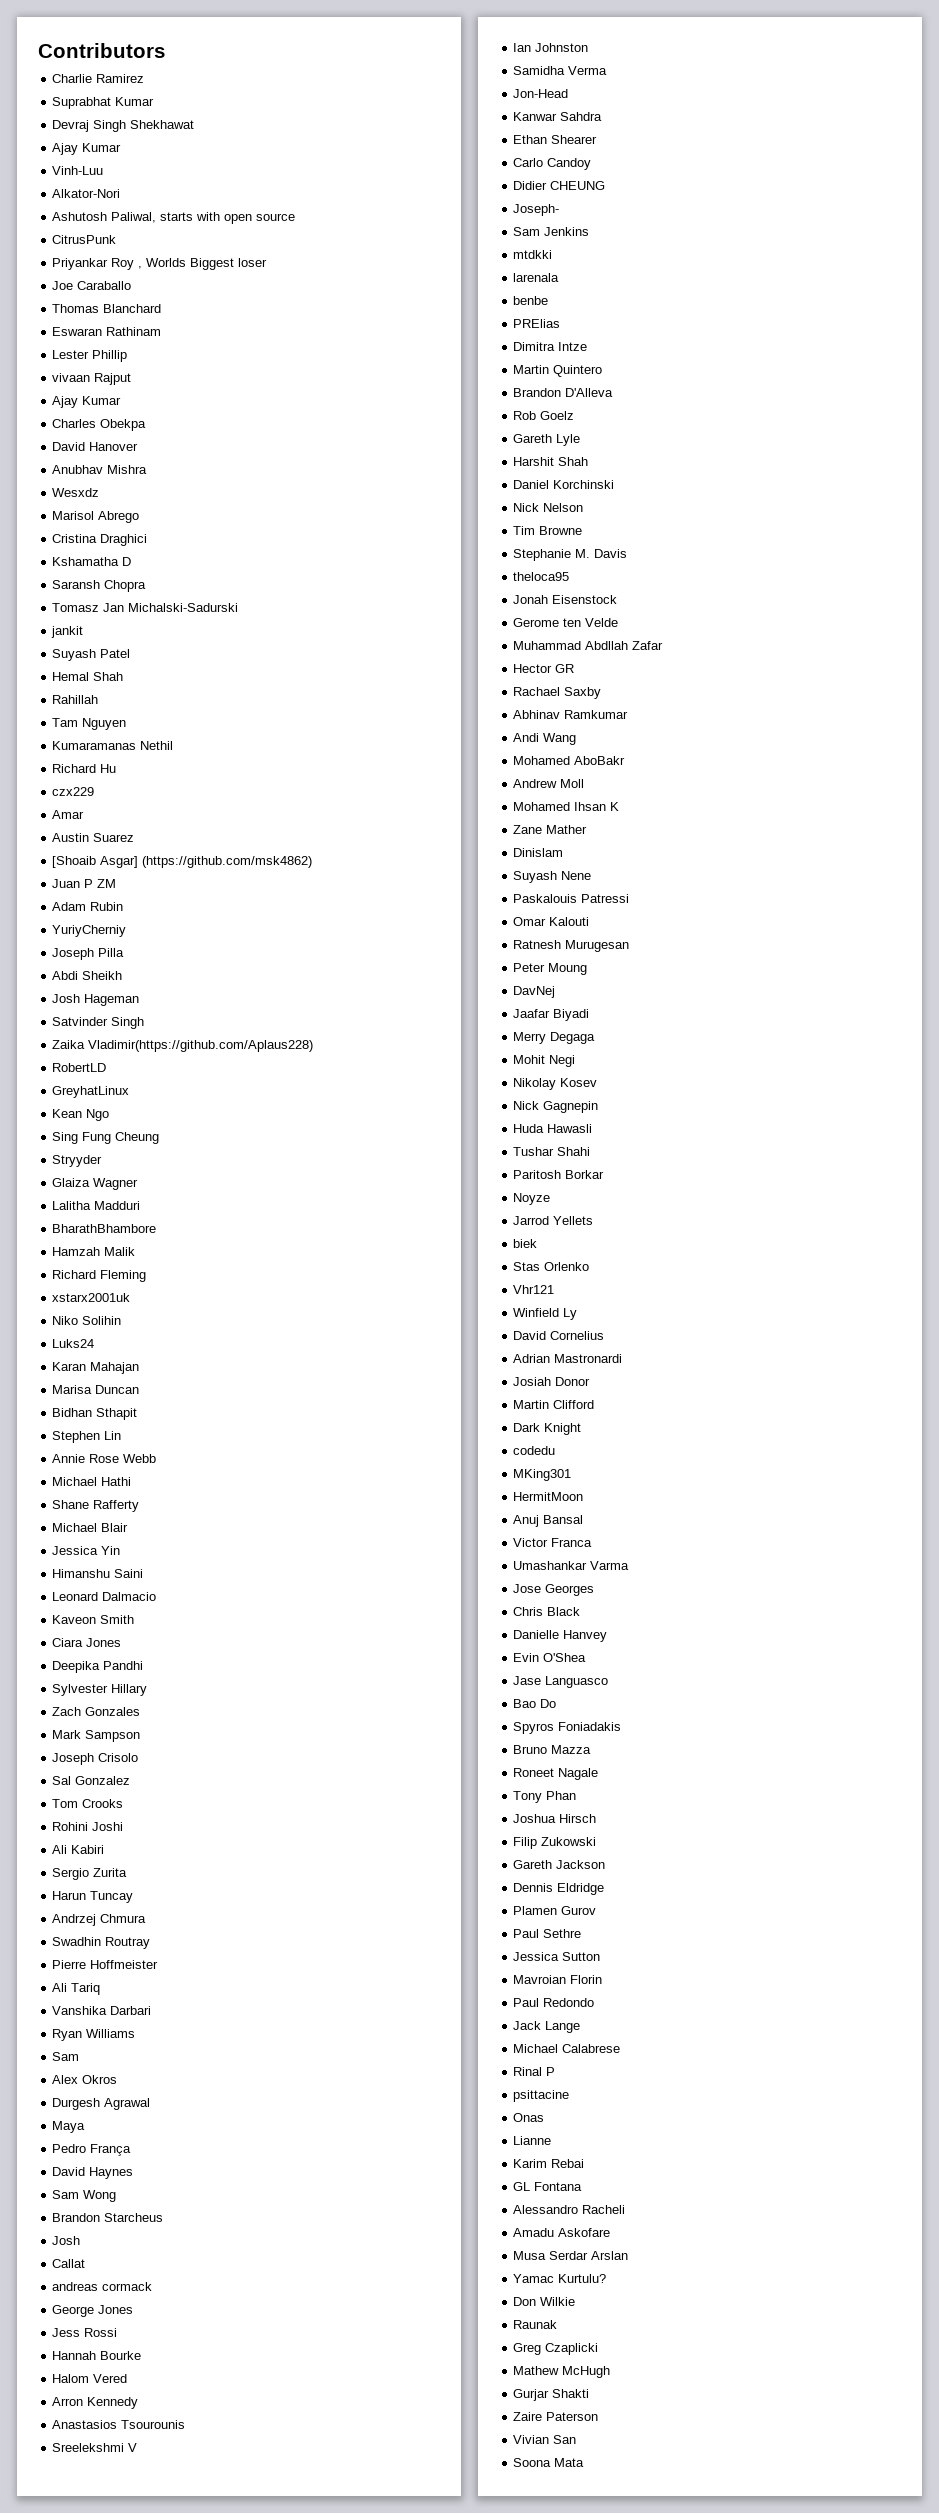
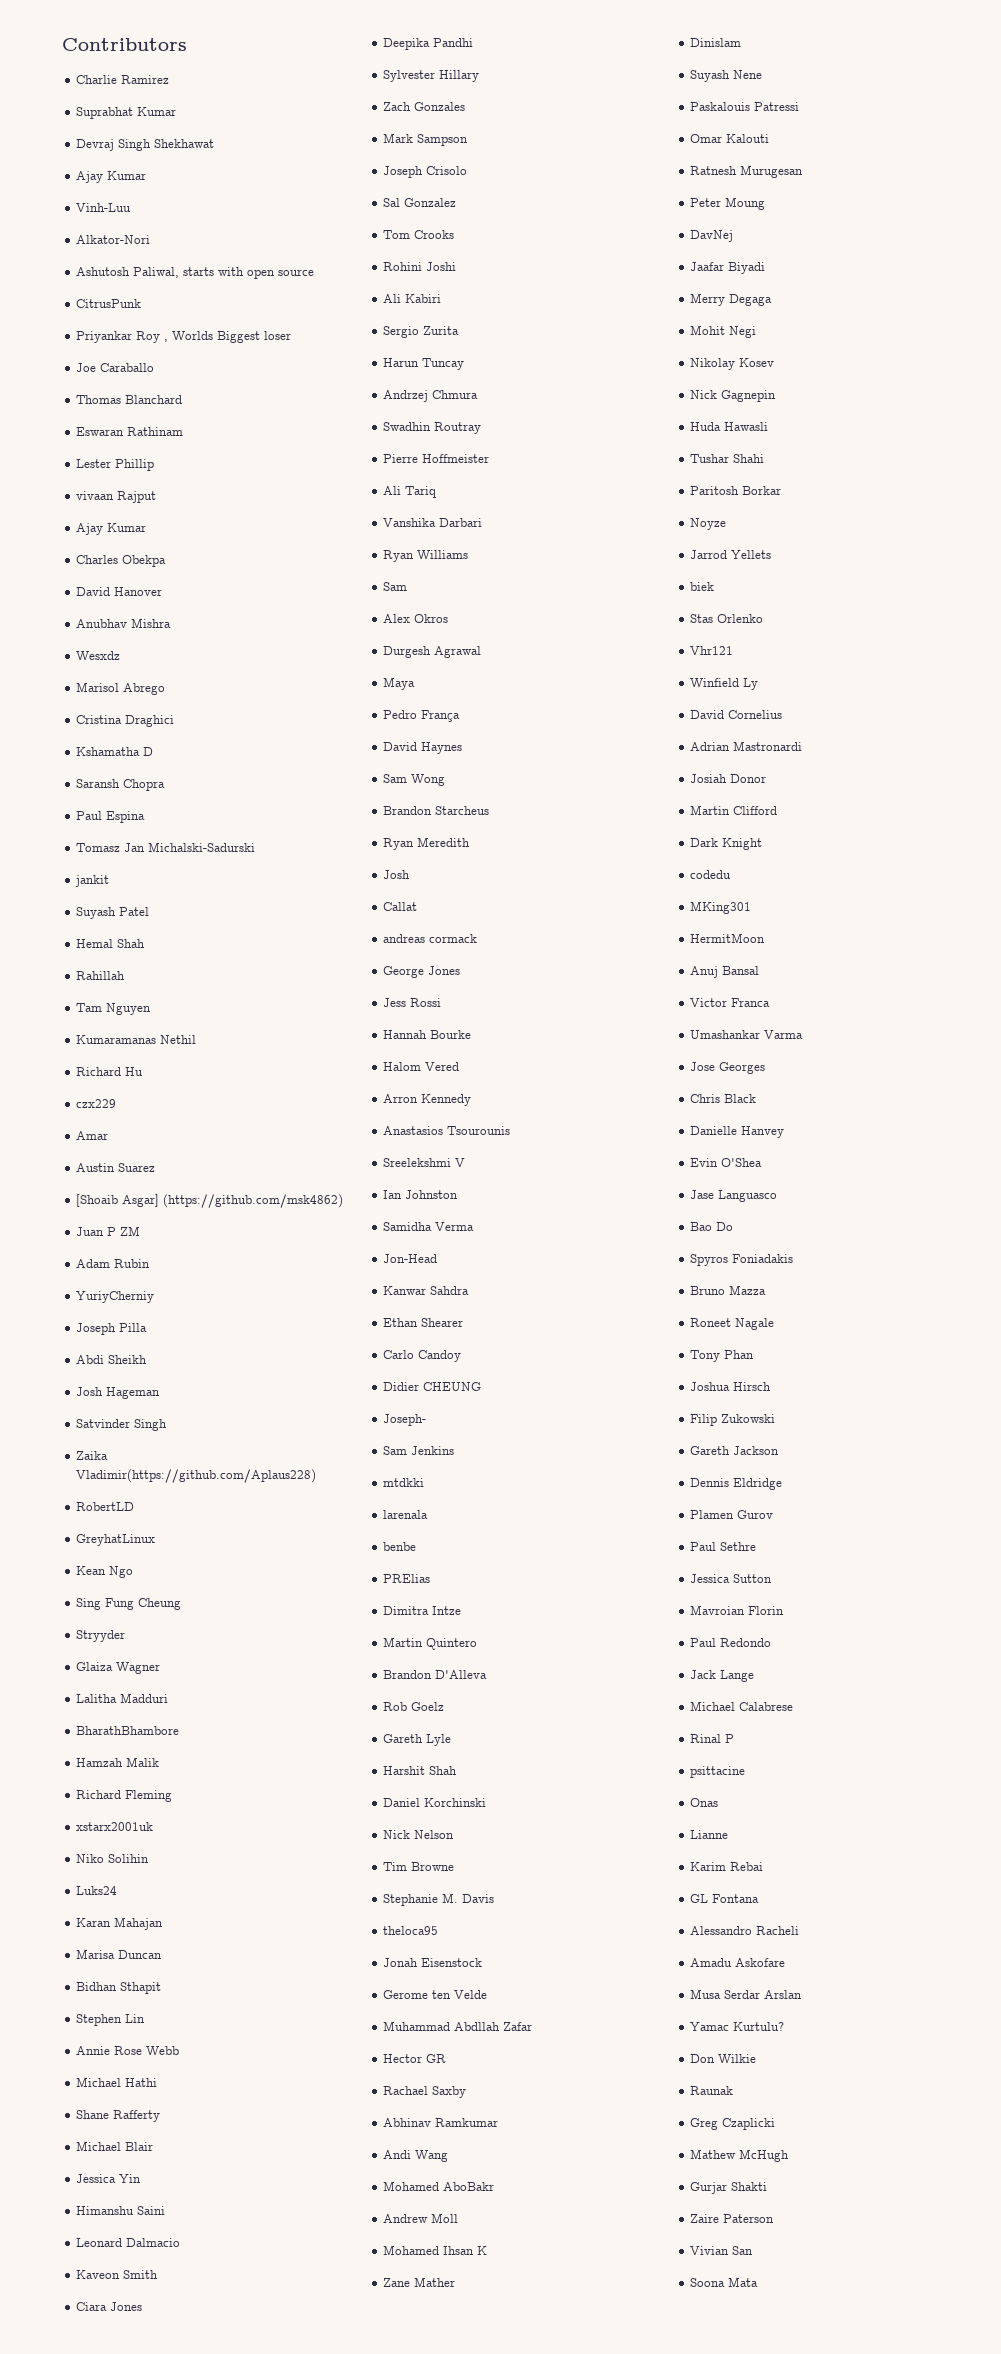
+ Paul Espina
+ Ryan Meredith

